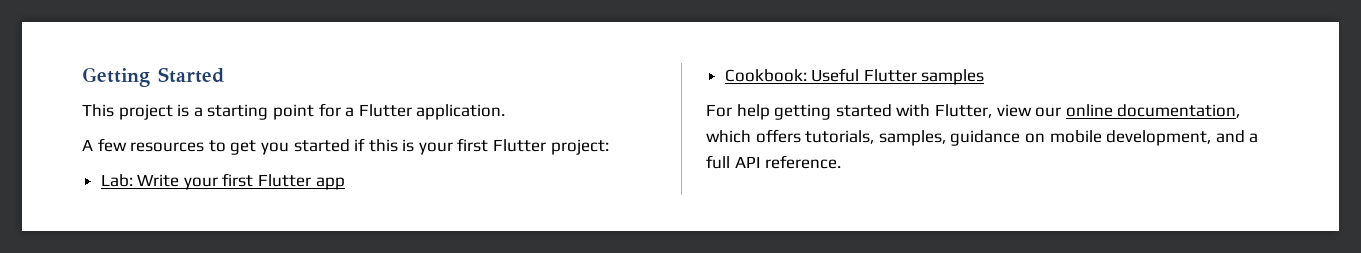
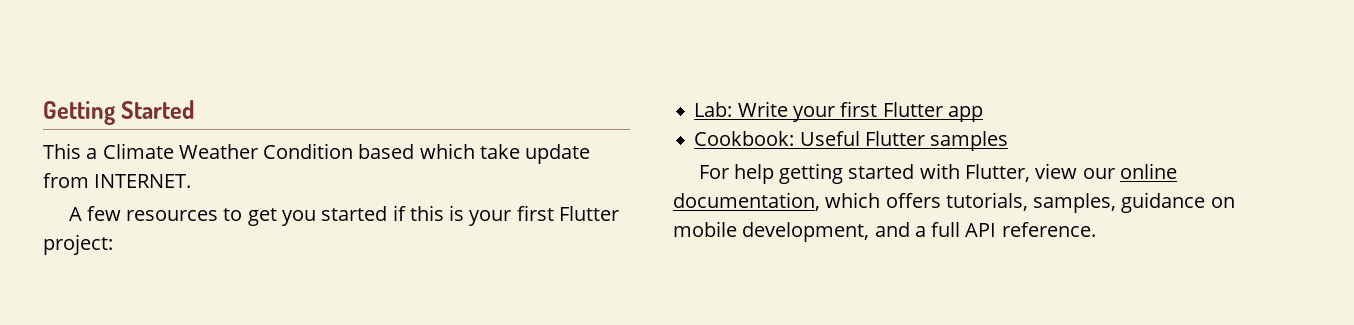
- This project is a starting point for a Flutter application.
+ This a Climate Weather Condition based which take update from INTERNET.

